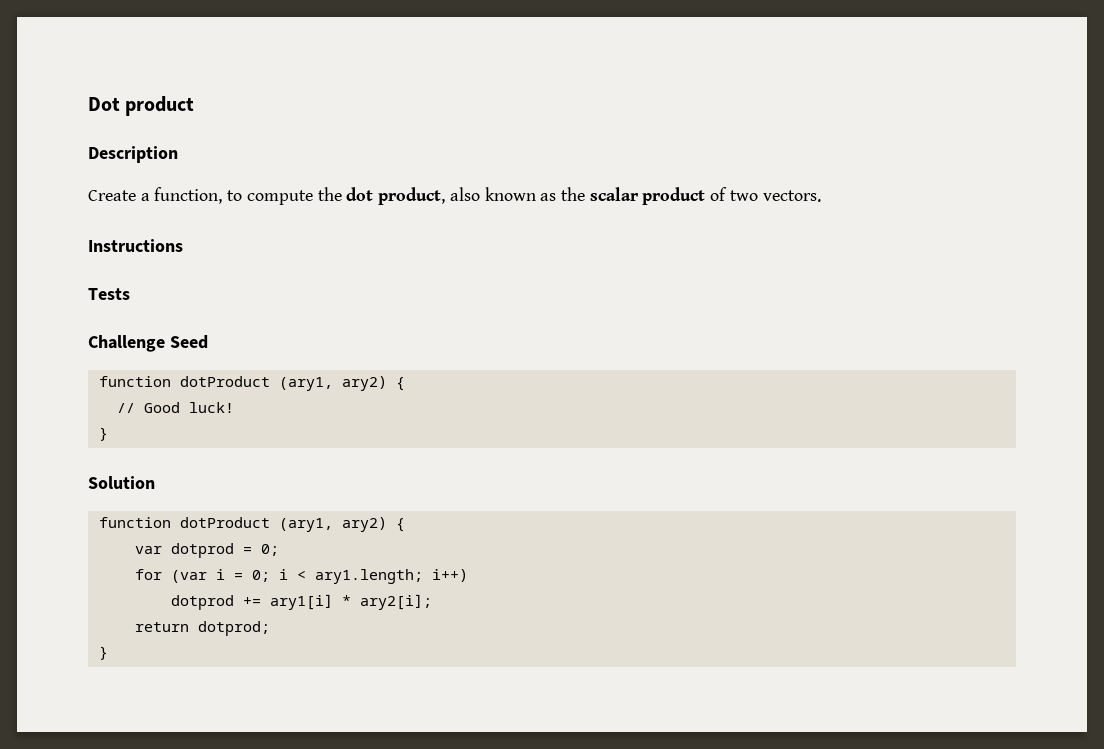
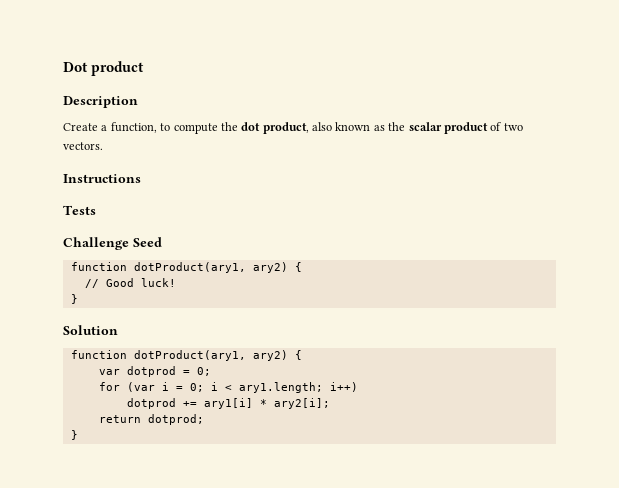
  Challenge Seed
- function dotProduct (ary1, ary2) {
+ function dotProduct(ary1, ary2) {
  Solution
- function dotProduct (ary1, ary2) {
+ function dotProduct(ary1, ary2) {

